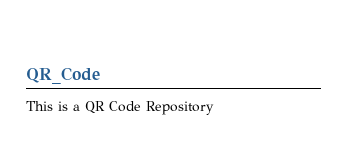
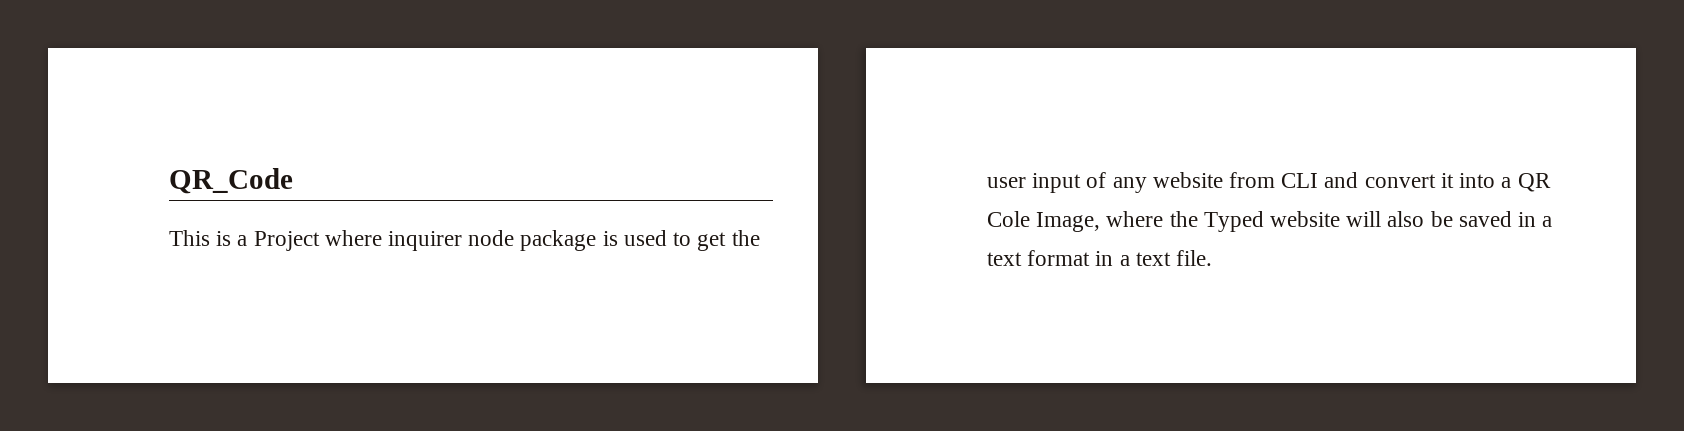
- This is a QR Code Repository
+ This is a Project where inquirer node package is used to get the user input of any website from CLI and convert it into a QR Cole Image, where the Typed website will also be saved in a text format in a text file.

